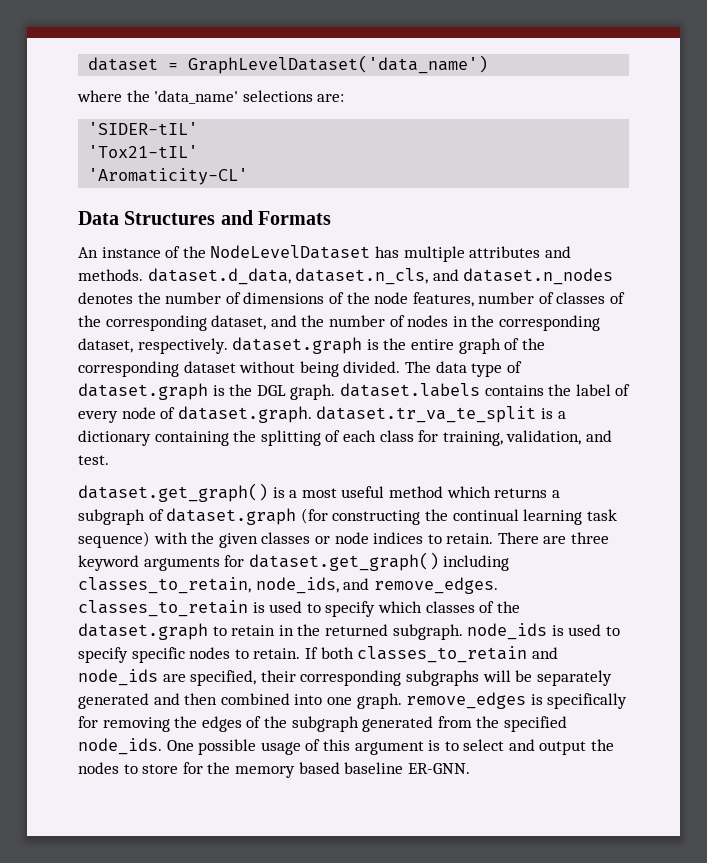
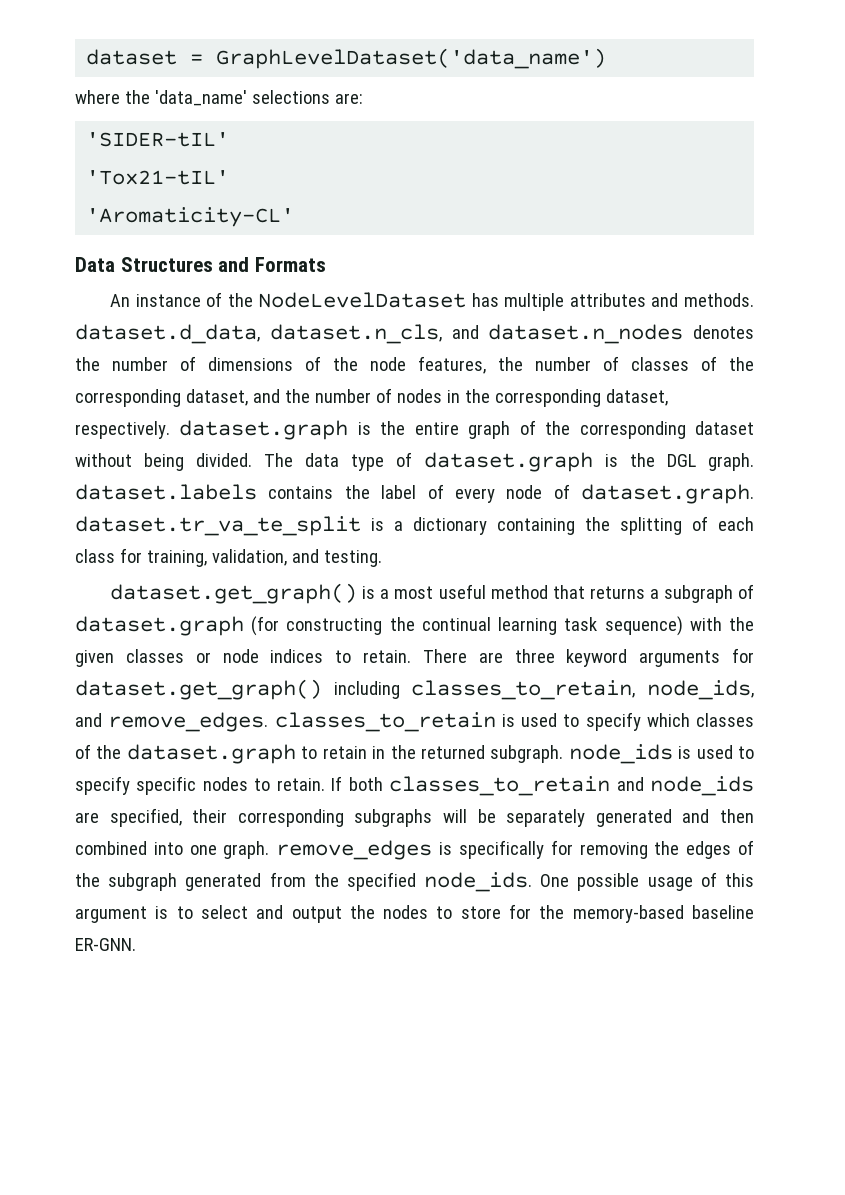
- An instance of the NodeLevelDataset has multiple attributes and methods. dataset.d_data, dataset.n_cls, and dataset.n_nodes denotes the number of dimensions of the node features, number of classes of the corresponding dataset, and the number of nodes in the corresponding dataset, respectively. dataset.graph is the entire graph of the corresponding dataset without being divided.
+ An instance of the NodeLevelDataset has multiple attributes and methods. dataset.d_data, dataset.n_cls, and dataset.n_nodes denotes the number of dimensions of the node features, the number of classes of the corresponding dataset, and the number of nodes in the corresponding dataset, respectively. dataset.graph is the entire graph of the corresponding dataset without being divided.
- The data type of dataset.graph is the DGL graph. dataset.labels contains the label of every node of dataset.graph. dataset.tr_va_te_split is a dictionary containing the splitting of each class for training, validation, and test.
+ The data type of dataset.graph is the DGL graph. dataset.labels contains the label of every node of dataset.graph. dataset.tr_va_te_split is a dictionary containing the splitting of each class for training, validation, and testing.
- dataset.get_graph() is a most useful method which returns a subgraph of dataset.graph (for constructing the continual learning task sequence) with the given classes or node indices to retain.
+ dataset.get_graph() is a most useful method that returns a subgraph of dataset.graph (for constructing the continual learning task sequence) with the given classes or node indices to retain.
- One possible usage of this argument is to select and output the nodes to store for the memory based baseline ER-GNN.
+ One possible usage of this argument is to select and output the nodes to store for the memory-based baseline ER-GNN.

